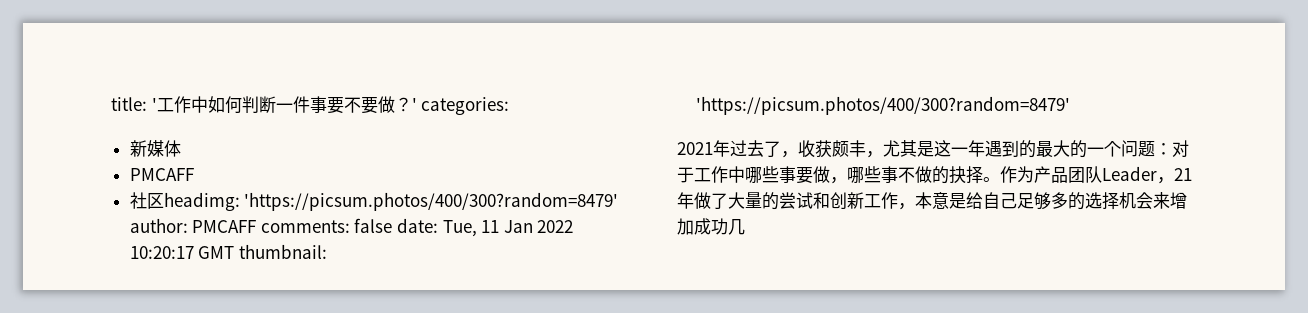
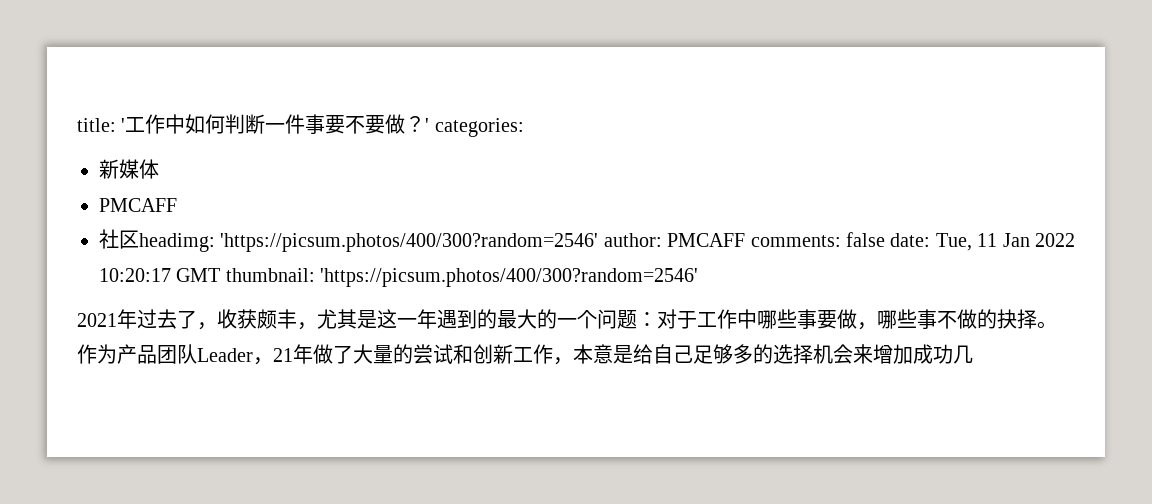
- 社区headimg: 'https://picsum.photos/400/300?random=8479' author: PMCAFF comments: false date: Tue, 11 Jan 2022 10:20:17 GMT thumbnail: 'https://picsum.photos/400/300?random=8479'
+ 社区headimg: 'https://picsum.photos/400/300?random=2546' author: PMCAFF comments: false date: Tue, 11 Jan 2022 10:20:17 GMT thumbnail: 'https://picsum.photos/400/300?random=2546'

